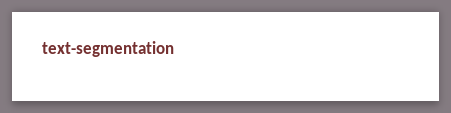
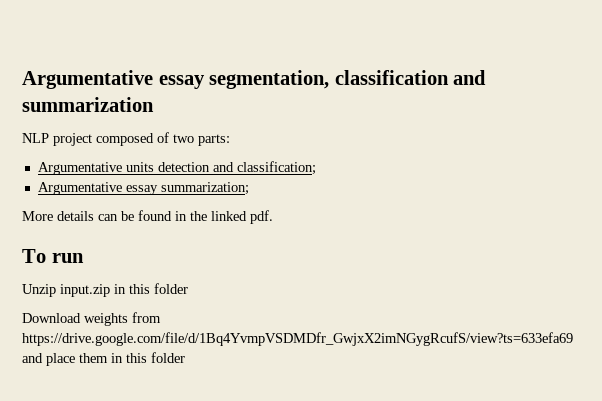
- text-segmentation
+ Argumentative essay segmentation, classification and summarization
+ NLP project composed of two parts:
+ Argumentative units detection and classification;
+ Argumentative essay summarization;
+ More details can be found in the linked pdf.
+ To run
+ Unzip input.zip in this folder
+ Download weights from https://drive.google.com/file/d/1Bq4YvmpVSDMDfr_GwjxX2imNGygRcufS/view?ts=633efa69 and place them in this folder

